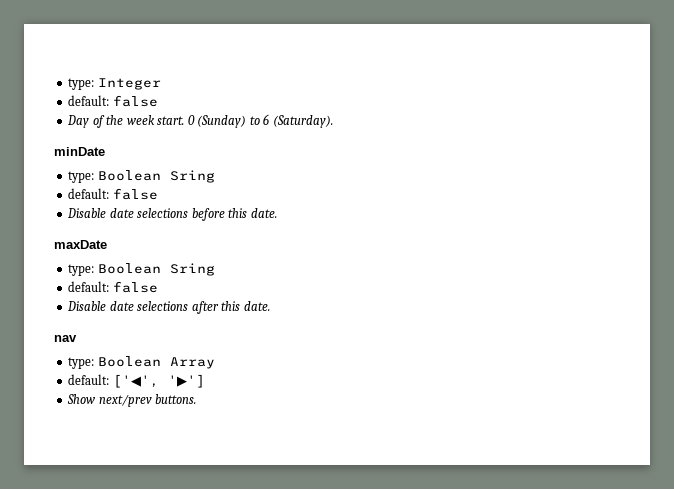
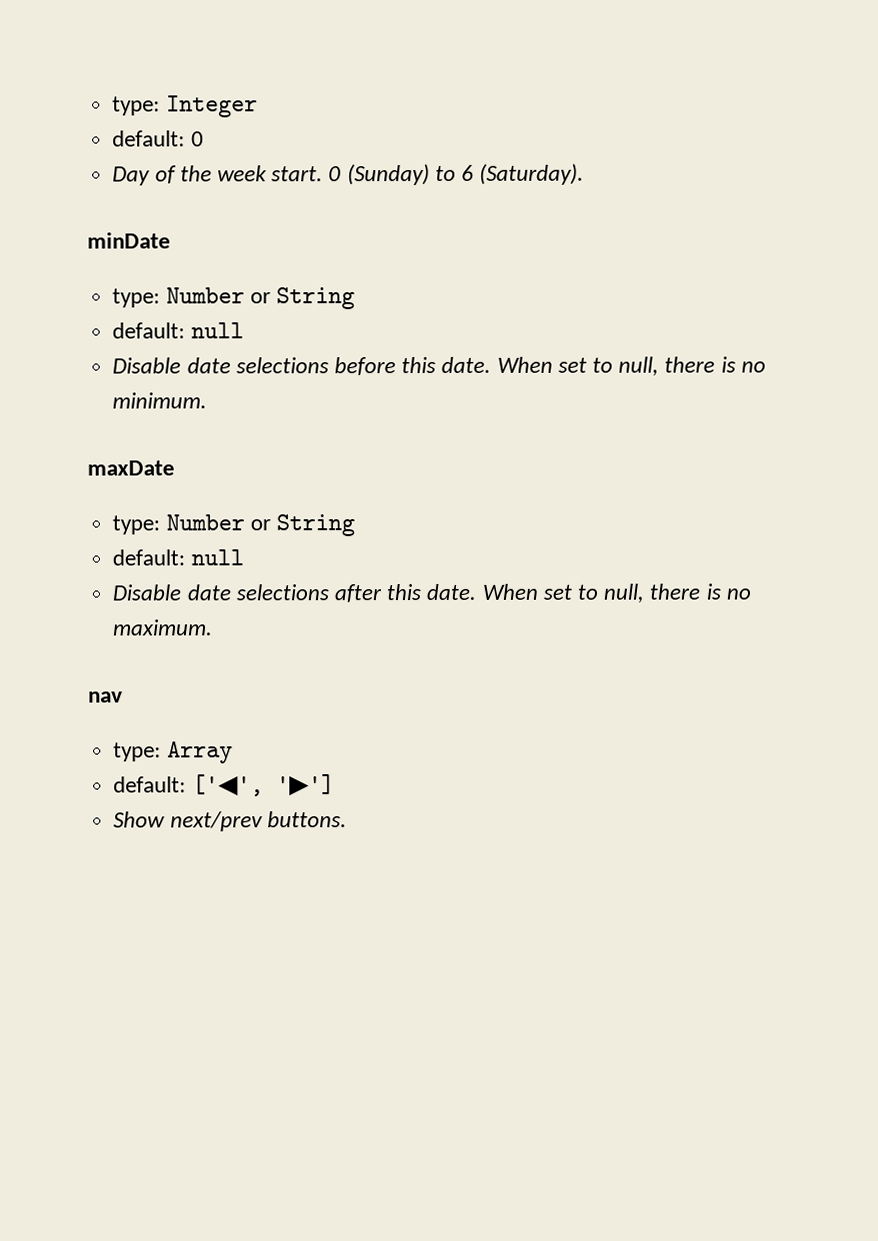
  type: Integer
- default: false
+ default: 0
  minDate
- type: Boolean Sring
- default: false
+ type: Number or String
+ default: null
+ When set to null, there is no minimum.
  maxDate
- type: Boolean Sring
- default: false
+ type: Number or String
+ default: null
+ When set to null, there is no maximum.
- type: Boolean Array
+ type: Array

